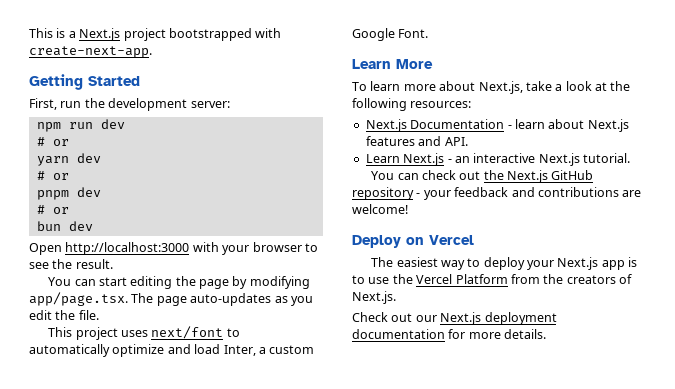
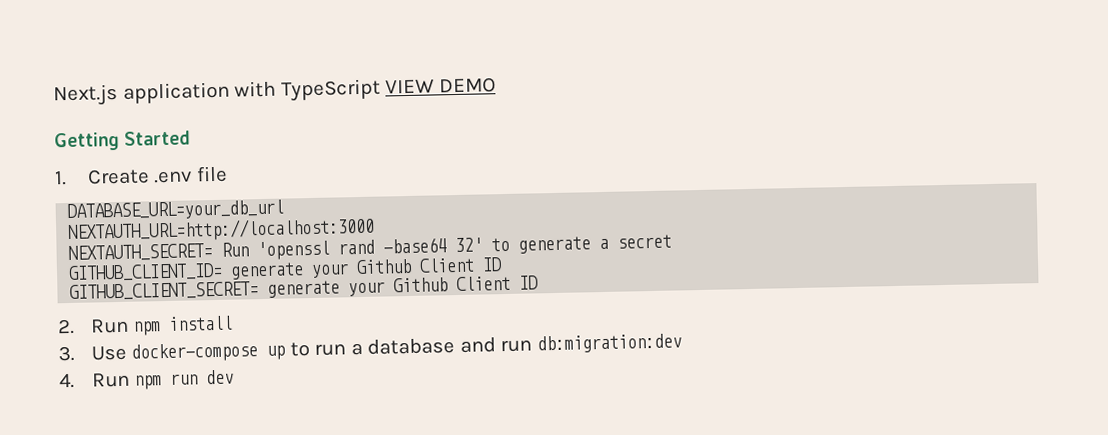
- This is a Next.js project bootstrapped with create-next-app.
+ Next.js application with TypeScript VIEW DEMO
  Getting Started
- First, run the development server:
- npm run dev
- # or
- yarn dev
- # or
- pnpm dev
- # or
- bun dev
- Open http://localhost:3000 with your browser to see the result.
- You can start editing the page by modifying app/page.tsx. The page auto-updates as you edit the file.
- This project uses next/font to automatically optimize and load Inter, a custom Google Font.
- Learn More
- To learn more about Next.js, take a look at the following resources:
- Next.js Documentation - learn about Next.js features and API.
- Learn Next.js - an interactive Next.js tutorial.
- You can check out the Next.js GitHub repository - your feedback and contributions are welcome!
- Deploy on Vercel
- The easiest way to deploy your Next.js app is to use the Vercel Platform from the creators of Next.js.
- Check out our Next.js deployment documentation for more details.
+ 1. Create .env file
+ DATABASE_URL=your_db_url
+ NEXTAUTH_URL=http://localhost:3000
+ NEXTAUTH_SECRET= Run 'openssl rand -base64 32' to generate a secret
+ GITHUB_CLIENT_ID= generate your Github Client ID
+ GITHUB_CLIENT_SECRET= generate your Github Client ID
+ 2. Run npm install
+ 3. Use docker-compose up to run a database and run db:migration:dev
+ 4. Run npm run dev

